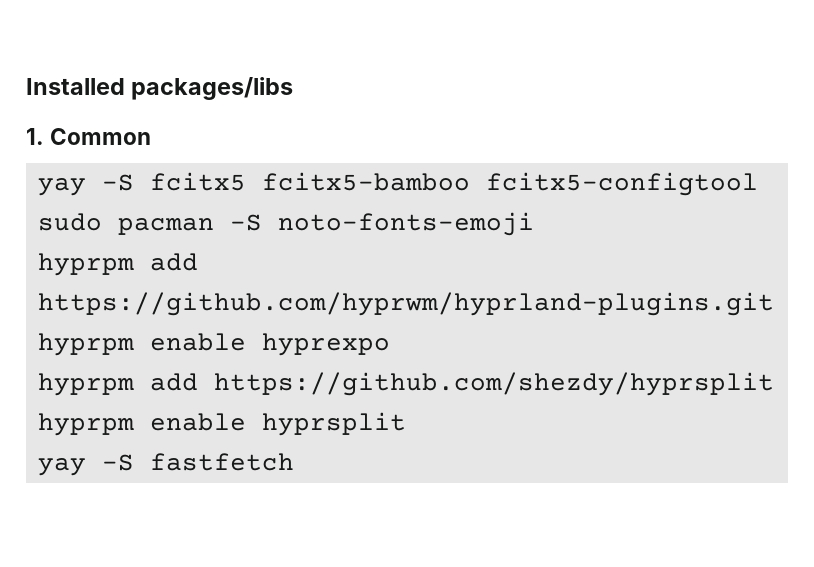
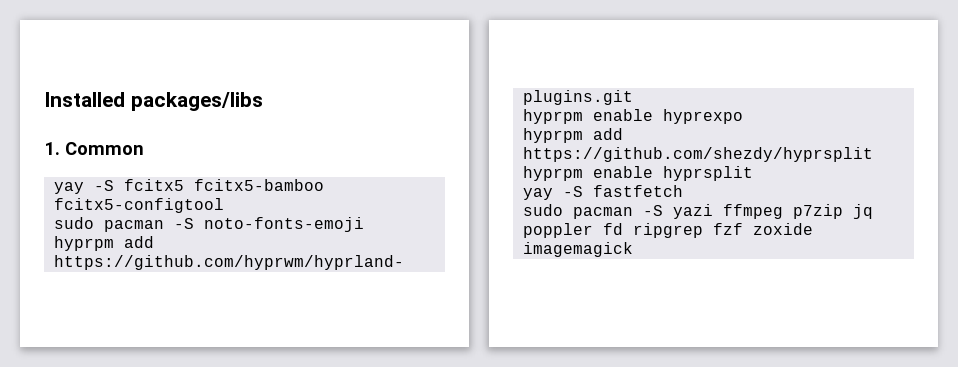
+ sudo pacman -S yazi ffmpeg p7zip jq poppler fd ripgrep fzf zoxide imagemagick

